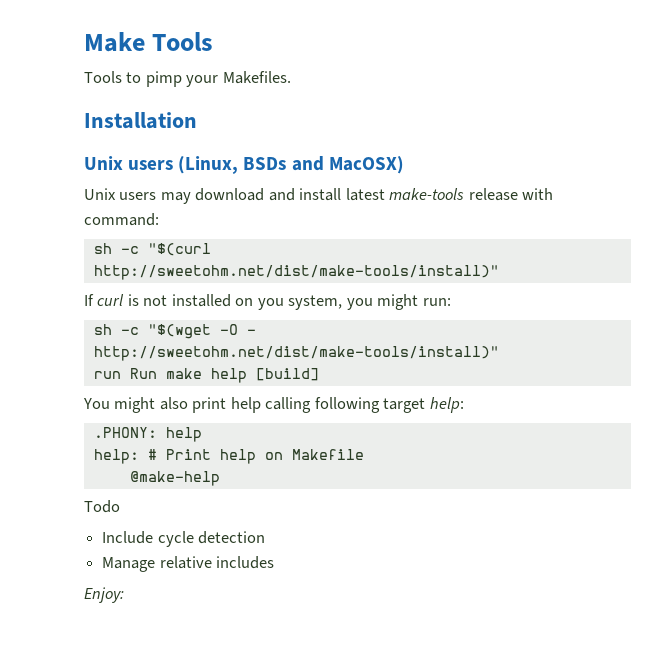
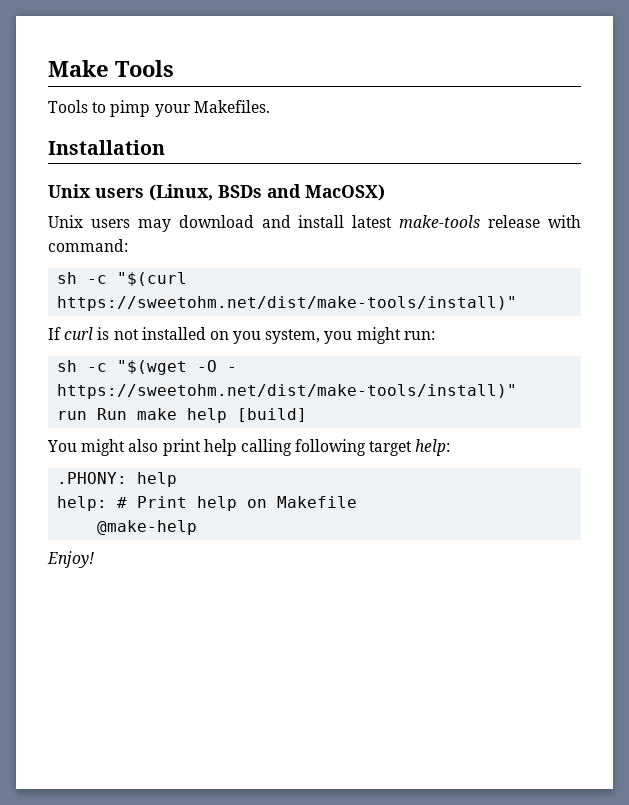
- sh -c "$(curl http://sweetohm.net/dist/make-tools/install)"
+ sh -c "$(curl https://sweetohm.net/dist/make-tools/install)"
- sh -c "$(wget -O - http://sweetohm.net/dist/make-tools/install)"
+ sh -c "$(wget -O - https://sweetohm.net/dist/make-tools/install)"
- Todo
- Include cycle detection
- Manage relative includes
- Enjoy:
+ Enjoy!

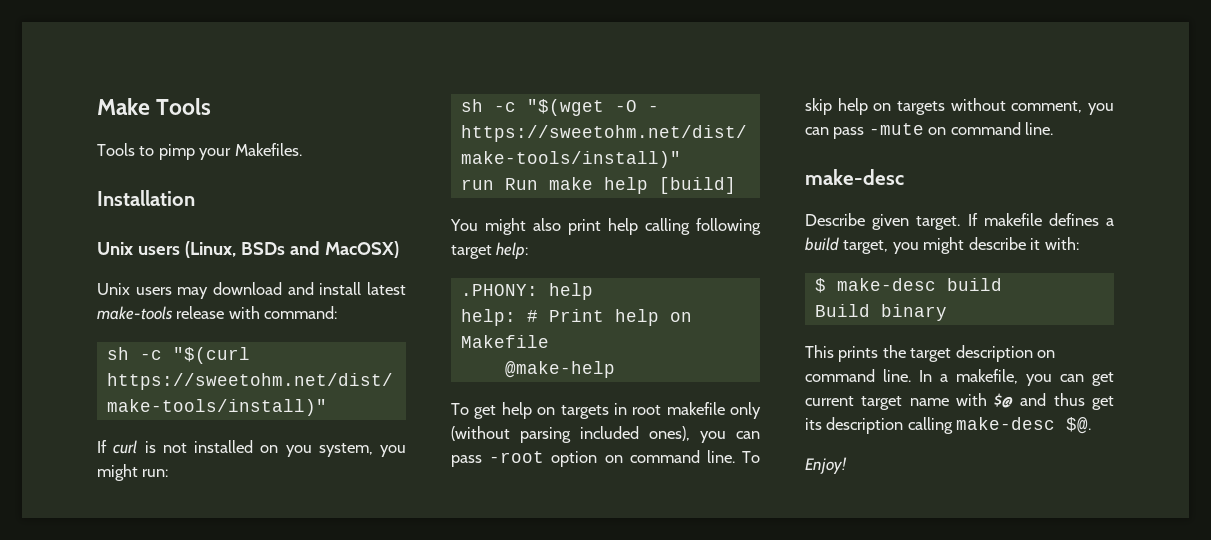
+ To get help on targets in root makefile only (without parsing included ones), you can pass -root option on command line. To skip help on targets without comment, you can pass -mute on command line.
+ make-desc
+ Describe given target. If makefile defines a build target, you might describe it with:
+ $ make-desc build
+ Build binary
+ This prints the target description on command line. In a makefile, you can get current target name with $@ and thus get its description calling make-desc $@.

